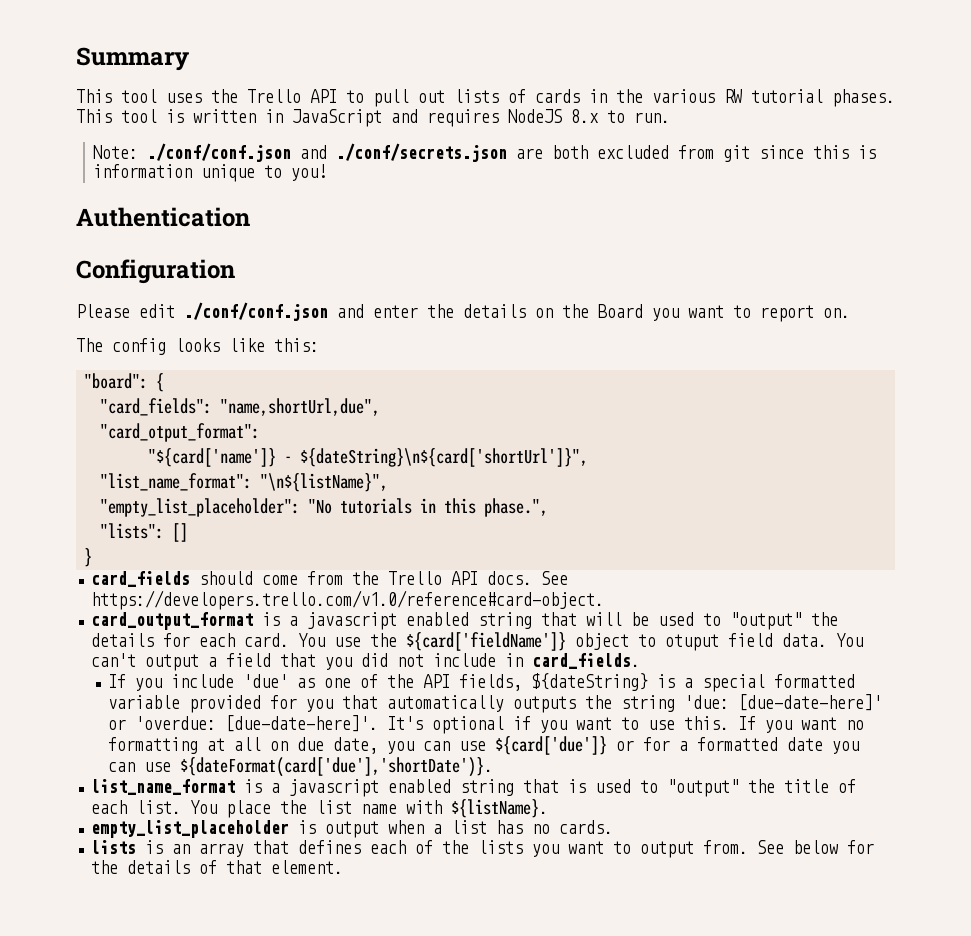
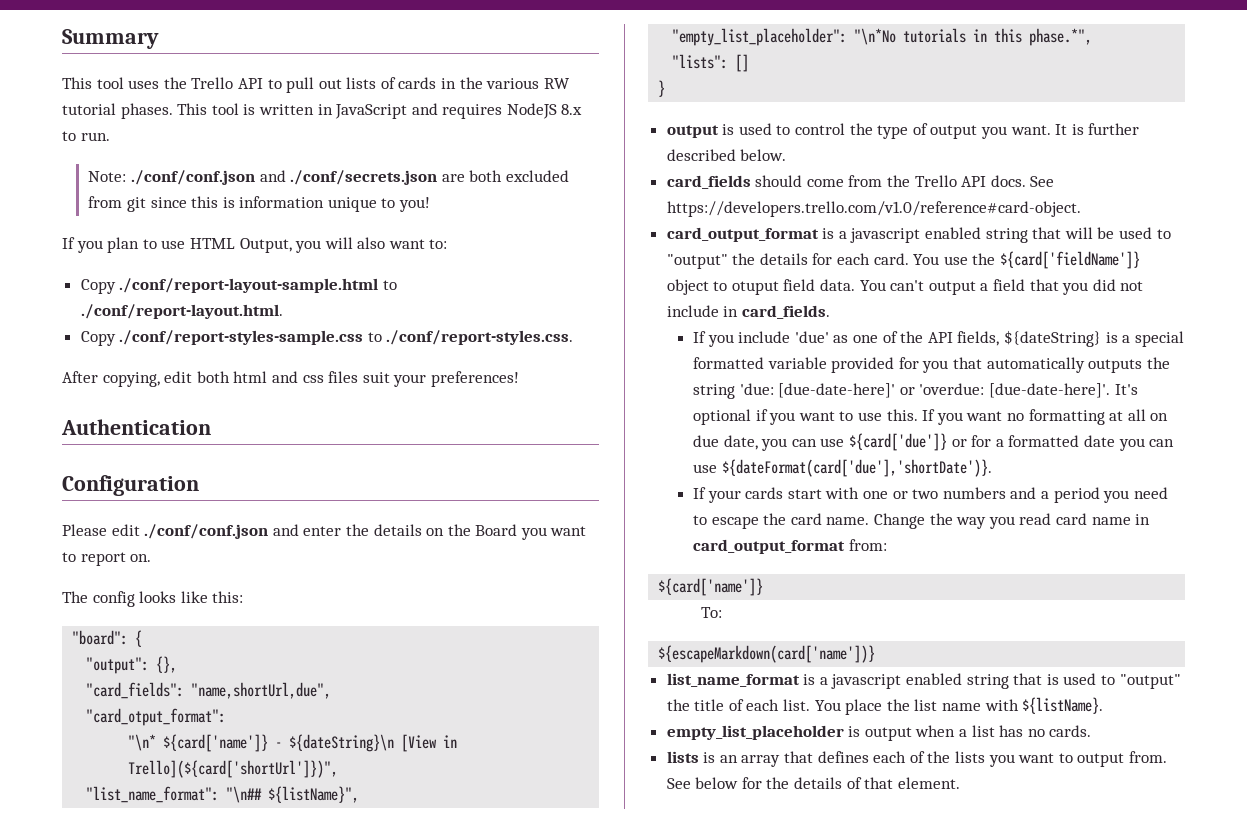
+ If you plan to use HTML Output, you will also want to:
+ Copy ./conf/report-layout-sample.html to ./conf/report-layout.html.
+ Copy ./conf/report-styles-sample.css to ./conf/report-styles.css.
+ After copying, edit both html and css files suit your preferences!
+ "output": {},
- "${card['name']} - ${dateString}\n${card['shortUrl']}",
+ "\n* ${card['name']} - ${dateString}\n [View in Trello](${card['shortUrl']})",
- "list_name_format": "\n${listName}",
+ "list_name_format": "\n## ${listName}",
- "empty_list_placeholder": "No tutorials in this phase.",
+ "empty_list_placeholder": "\n*No tutorials in this phase.*",
+ output is used to control the type of output you want. It is further described below.
+ If your cards start with one or two numbers and a period you need to escape the card name. Change the way you read card name in card_output_format from:
+ ${card['name']}
+ To:
+ ${escapeMarkdown(card['name'])}

